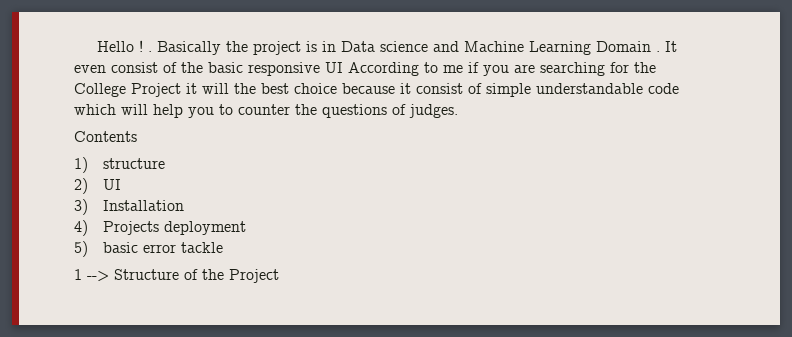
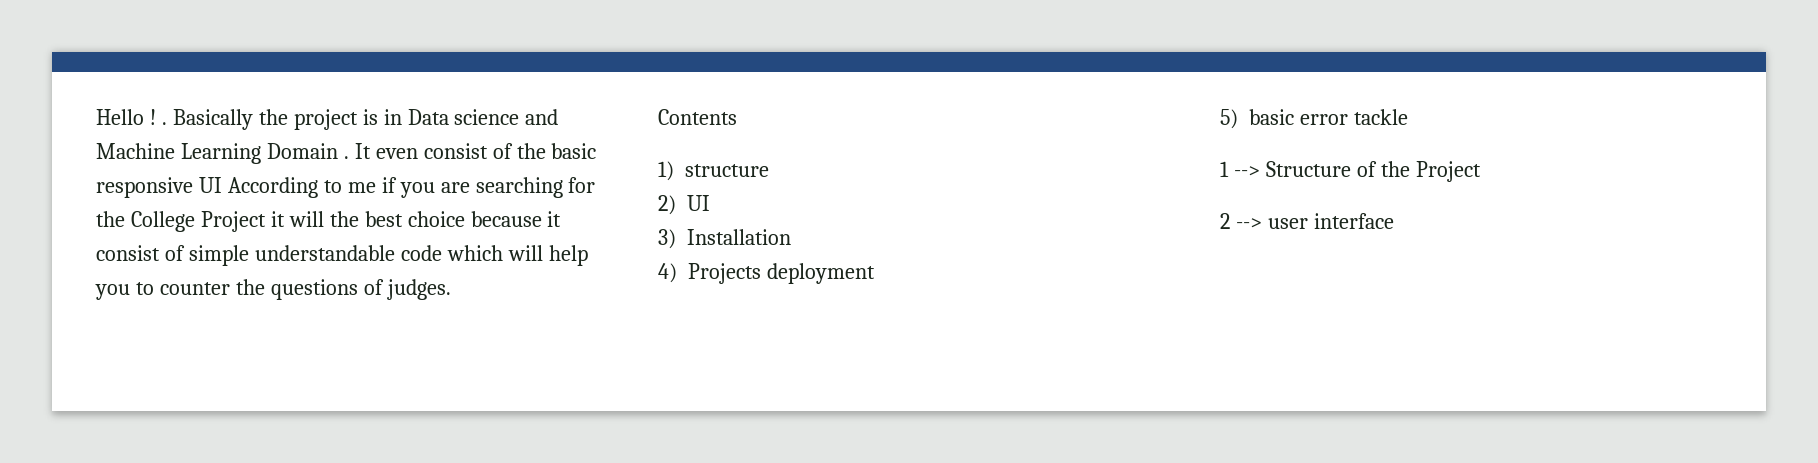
+ 2 --> user interface

